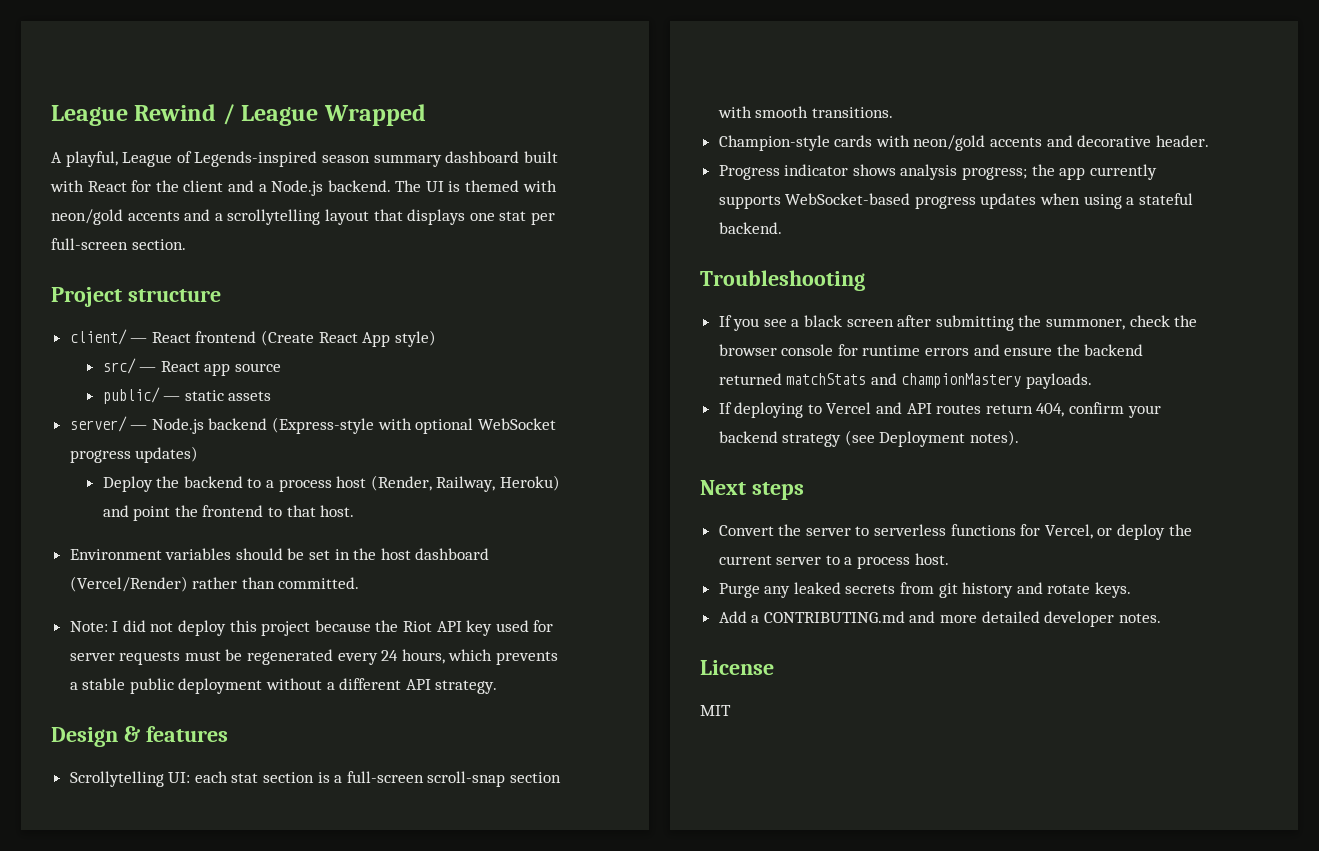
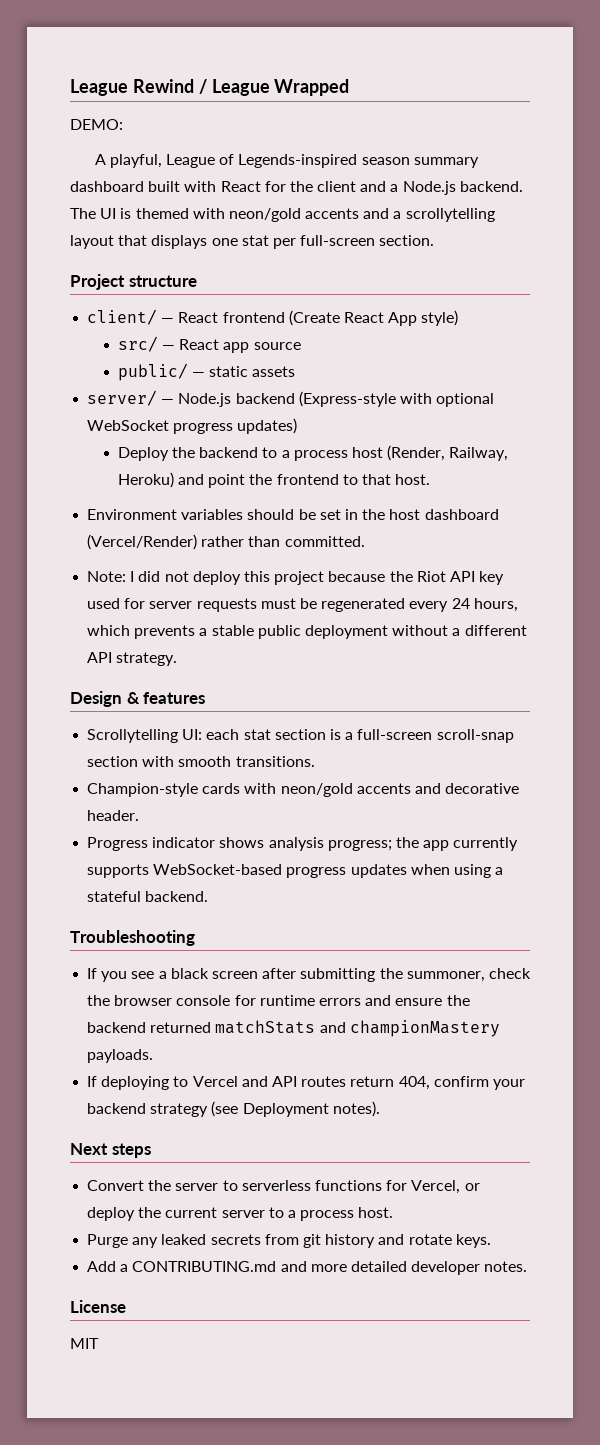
+ DEMO:

